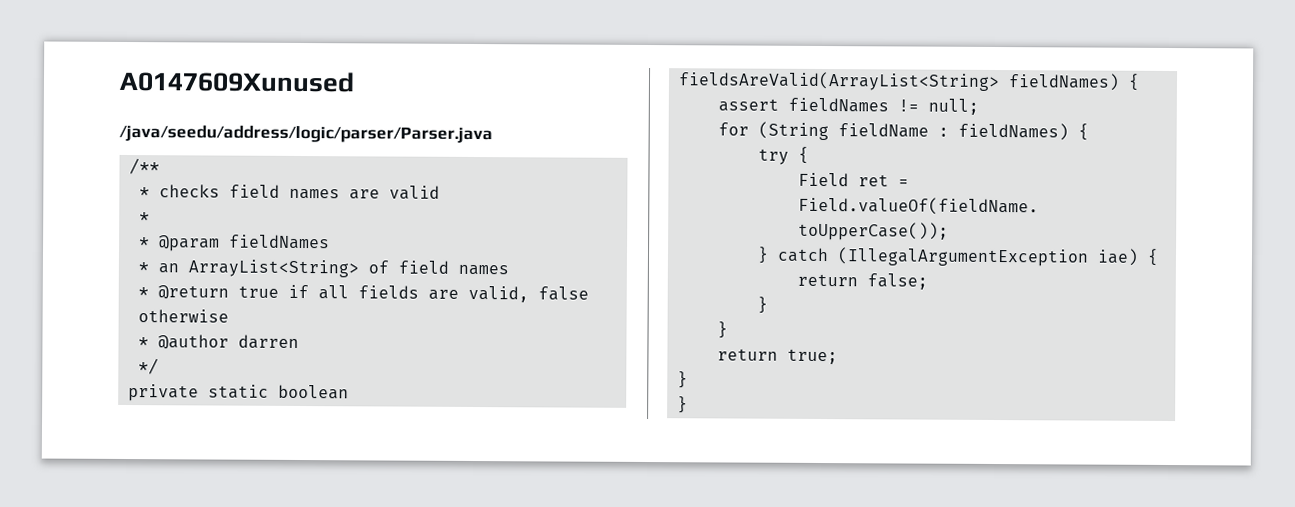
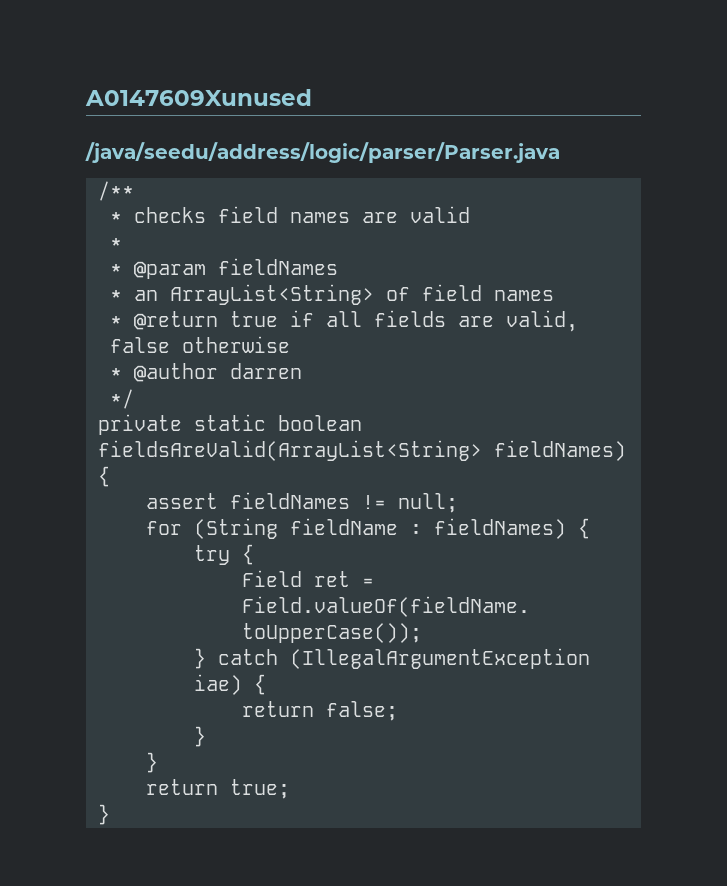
  return true;
- }

